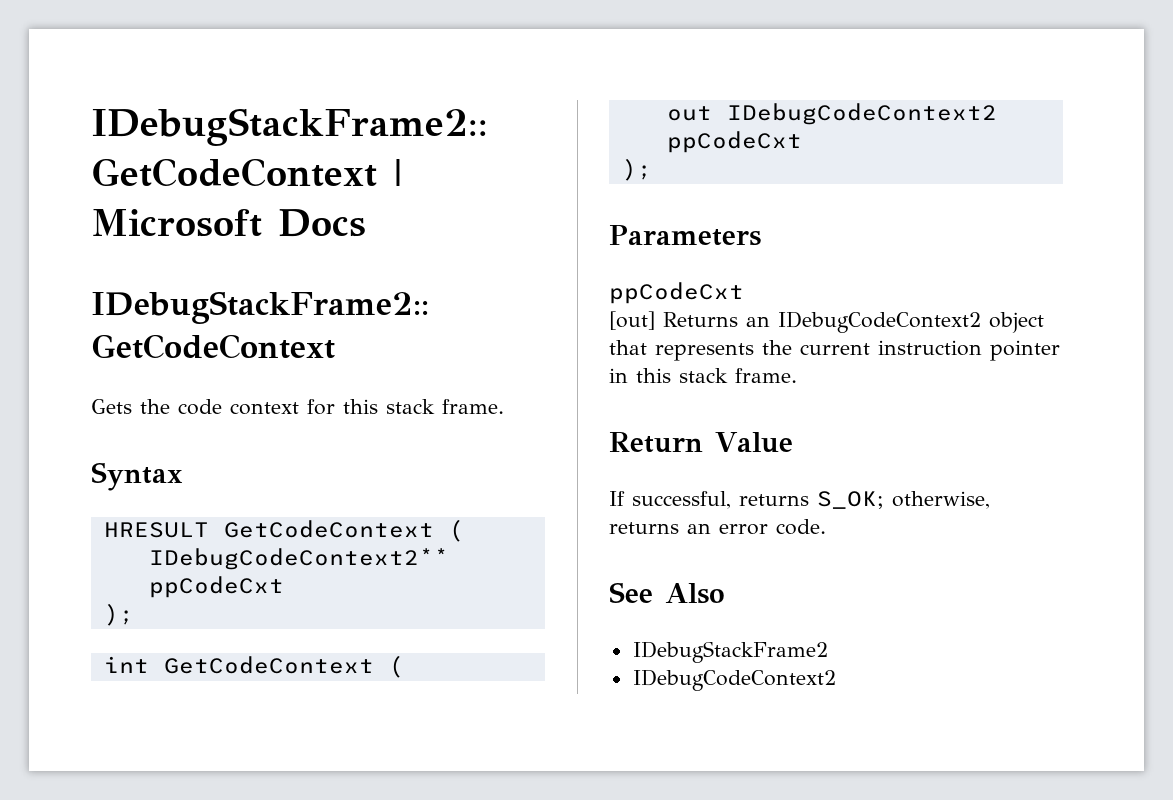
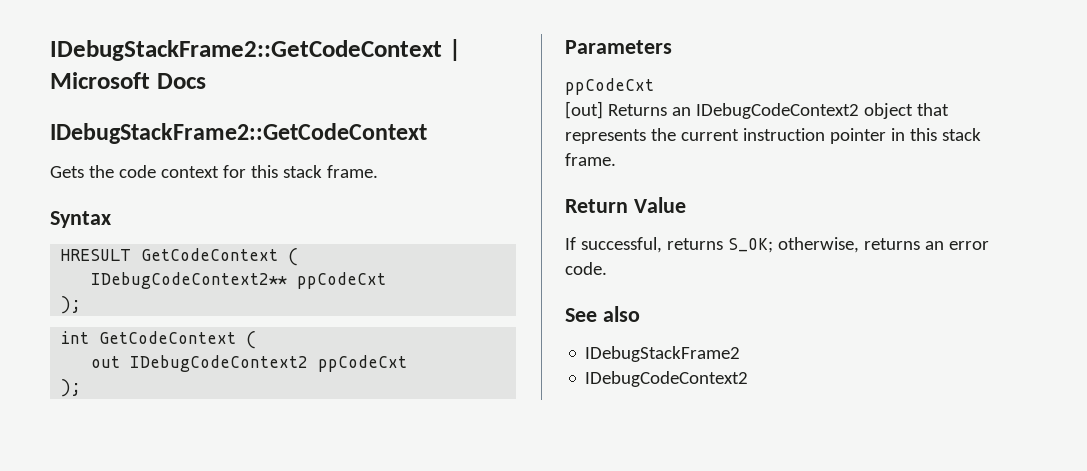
- See Also
+ See also

